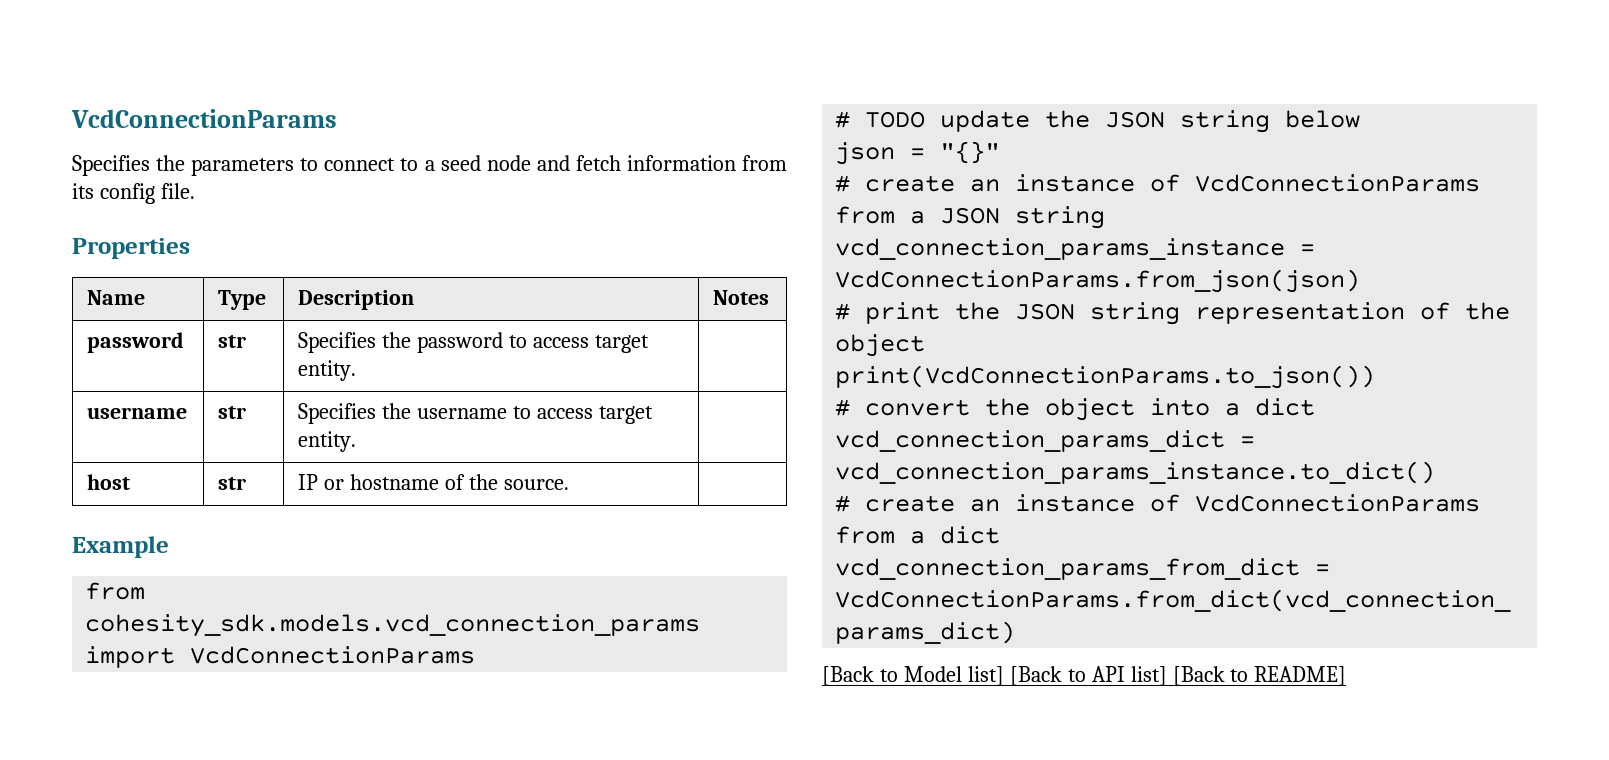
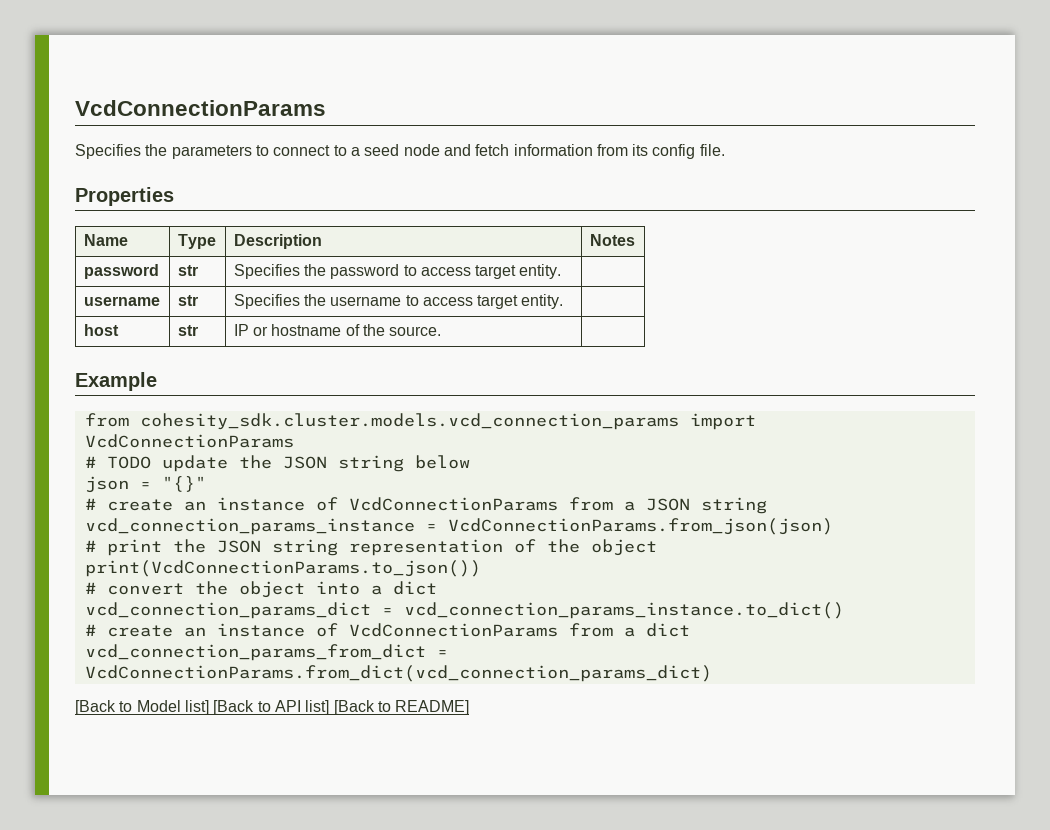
- from cohesity_sdk.models.vcd_connection_params import VcdConnectionParams
+ from cohesity_sdk.cluster.models.vcd_connection_params import VcdConnectionParams

